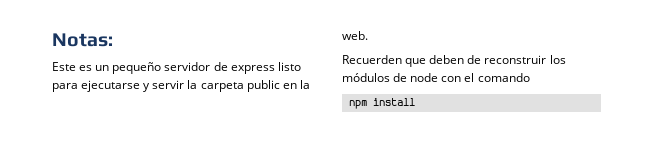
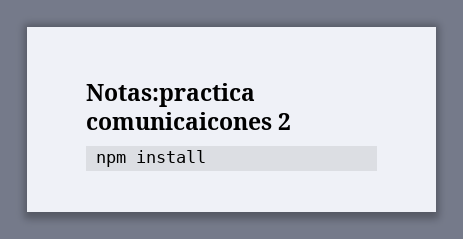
- Notas:
- Este es un pequeño servidor de express listo para ejecutarse y servir la carpeta public en la web.
- Recuerden que deben de reconstruir los módulos de node con el comando
+ Notas:practica comunicaicones 2

